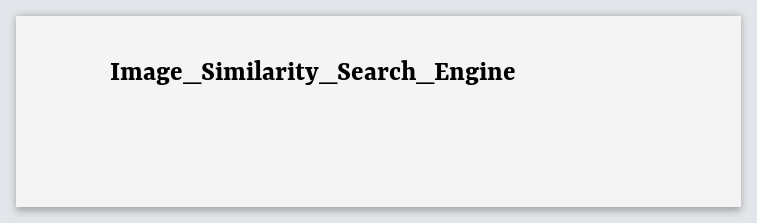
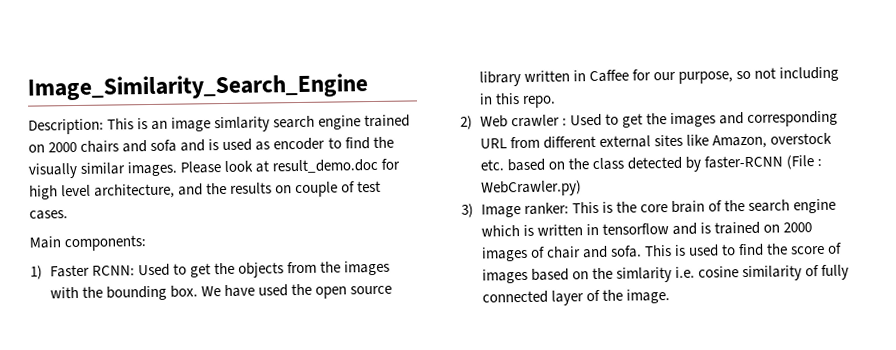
+ Description: This is an image simlarity search engine trained on 2000 chairs and sofa and is used as encoder to find the visually similar images. Please look at result_demo.doc for high level architecture, and the results on couple of test cases.
+ Main components:
+ 1) Faster RCNN: Used to get the objects from the images with the bounding box. We have used the open source library written in Caffee for our purpose, so not including in this repo.
+ 2) Web crawler : Used to get the images and corresponding URL from different external sites like Amazon, overstock etc. based on the class detected by faster-RCNN (File : WebCrawler.py)
+ 3) Image ranker: This is the core brain of the search engine which is written in tensorflow and is trained on 2000 images of chair and sofa. This is used to find the score of images based on the simlarity i.e. cosine similarity of fully connected layer of the image.

